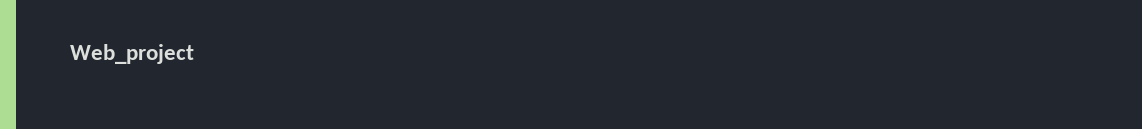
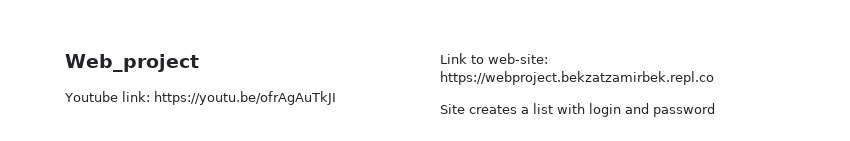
+ Youtube link: https://youtu.be/ofrAgAuTkJI
+ Link to web-site: https://webproject.bekzatzamirbek.repl.co
+ Site creates a list with login and password

